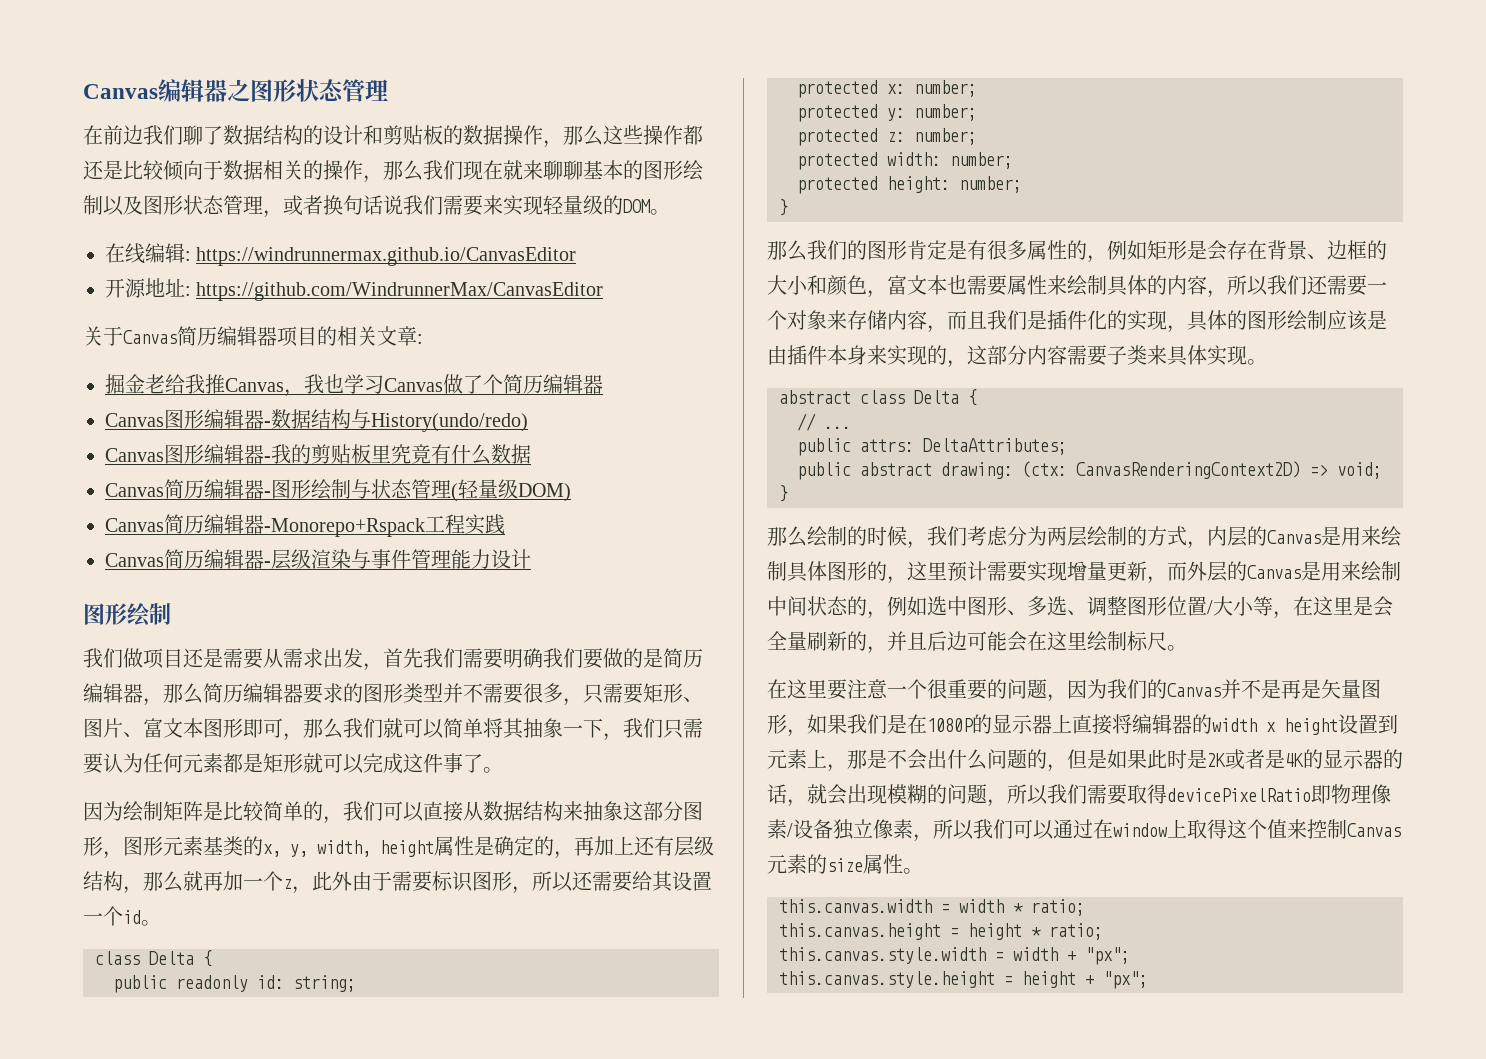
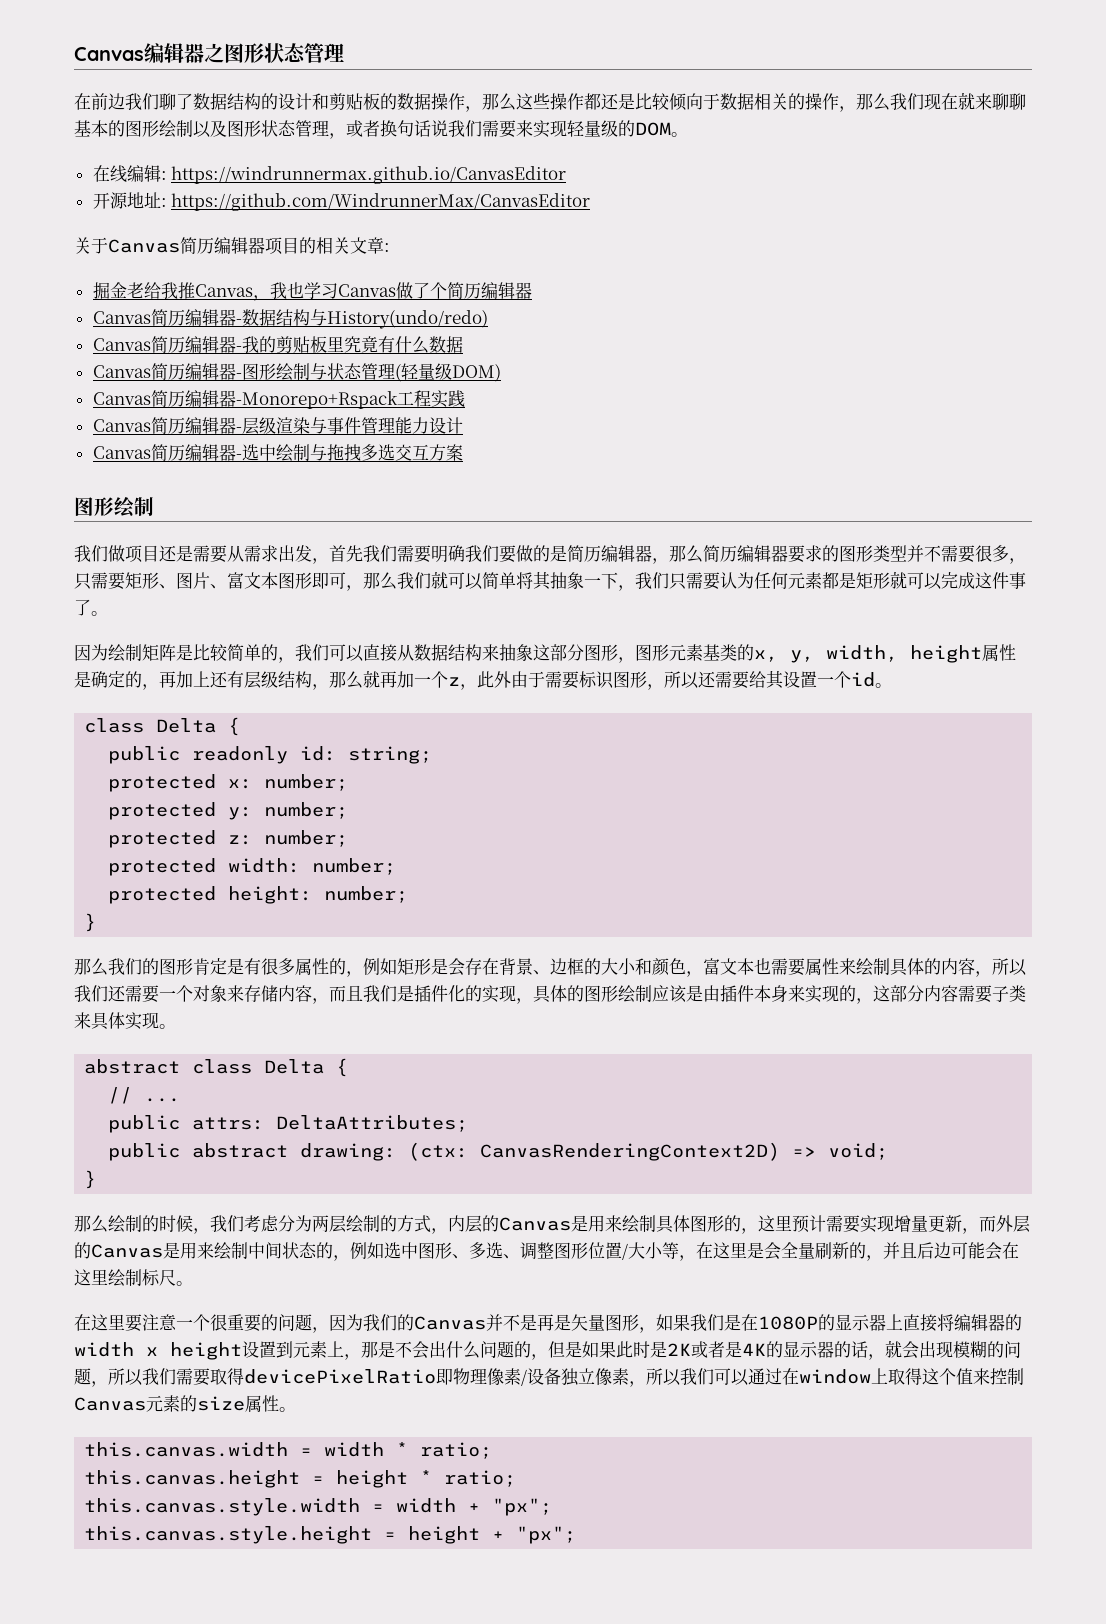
- Canvas图形编辑器-数据结构与History(undo/redo)
+ Canvas简历编辑器-数据结构与History(undo/redo)
- Canvas图形编辑器-我的剪贴板里究竟有什么数据
+ Canvas简历编辑器-我的剪贴板里究竟有什么数据
+ Canvas简历编辑器-选中绘制与拖拽多选交互方案

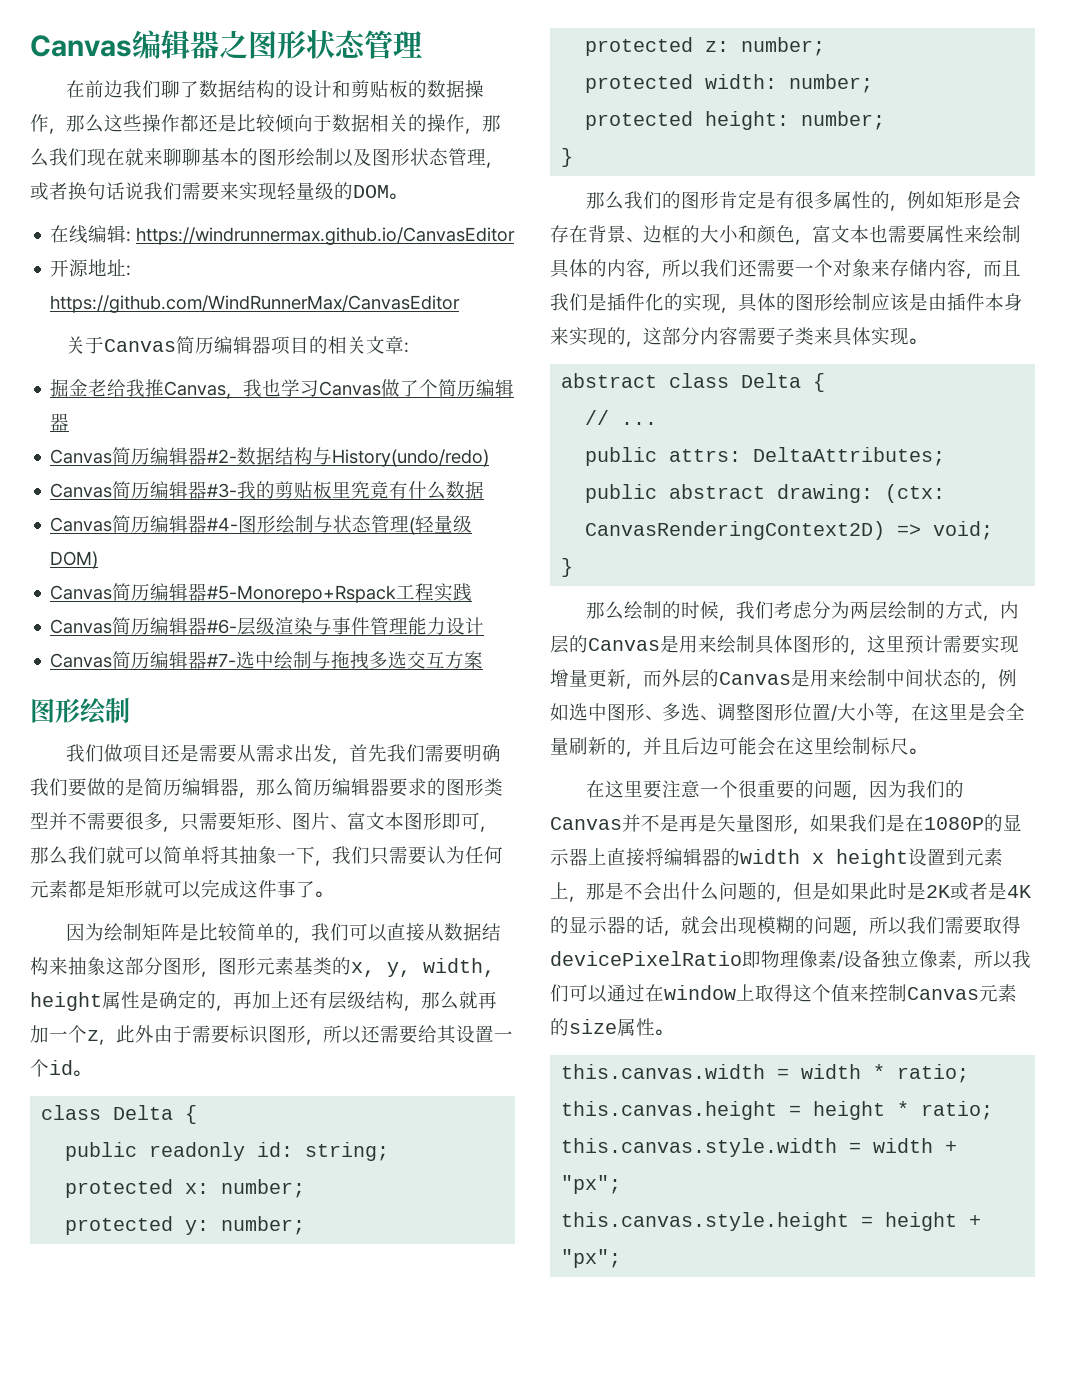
- 开源地址: https://github.com/WindrunnerMax/CanvasEditor
+ 开源地址: https://github.com/WindRunnerMax/CanvasEditor
- Canvas简历编辑器-数据结构与History(undo/redo)
+ Canvas简历编辑器#2-数据结构与History(undo/redo)
- Canvas简历编辑器-我的剪贴板里究竟有什么数据
+ Canvas简历编辑器#3-我的剪贴板里究竟有什么数据
- Canvas简历编辑器-图形绘制与状态管理(轻量级DOM)
+ Canvas简历编辑器#4-图形绘制与状态管理(轻量级DOM)
- Canvas简历编辑器-Monorepo+Rspack工程实践
+ Canvas简历编辑器#5-Monorepo+Rspack工程实践
- Canvas简历编辑器-层级渲染与事件管理能力设计
+ Canvas简历编辑器#6-层级渲染与事件管理能力设计
- Canvas简历编辑器-选中绘制与拖拽多选交互方案
+ Canvas简历编辑器#7-选中绘制与拖拽多选交互方案

